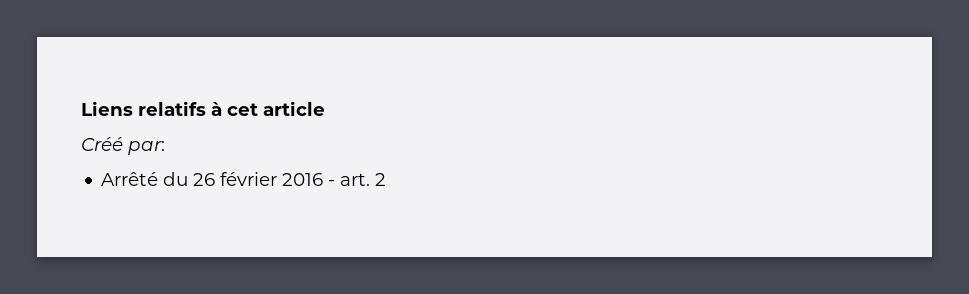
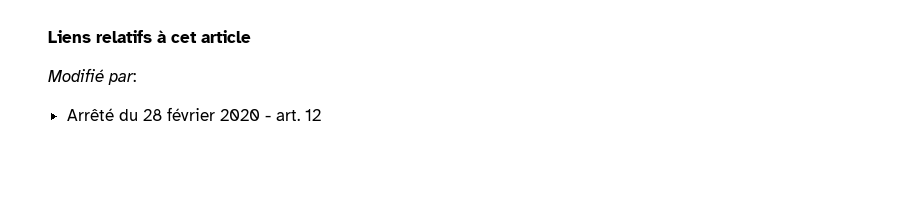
- Créé par:
+ Modifié par:
- Arrêté du 26 février 2016 - art. 2
+ Arrêté du 28 février 2020 - art. 12

